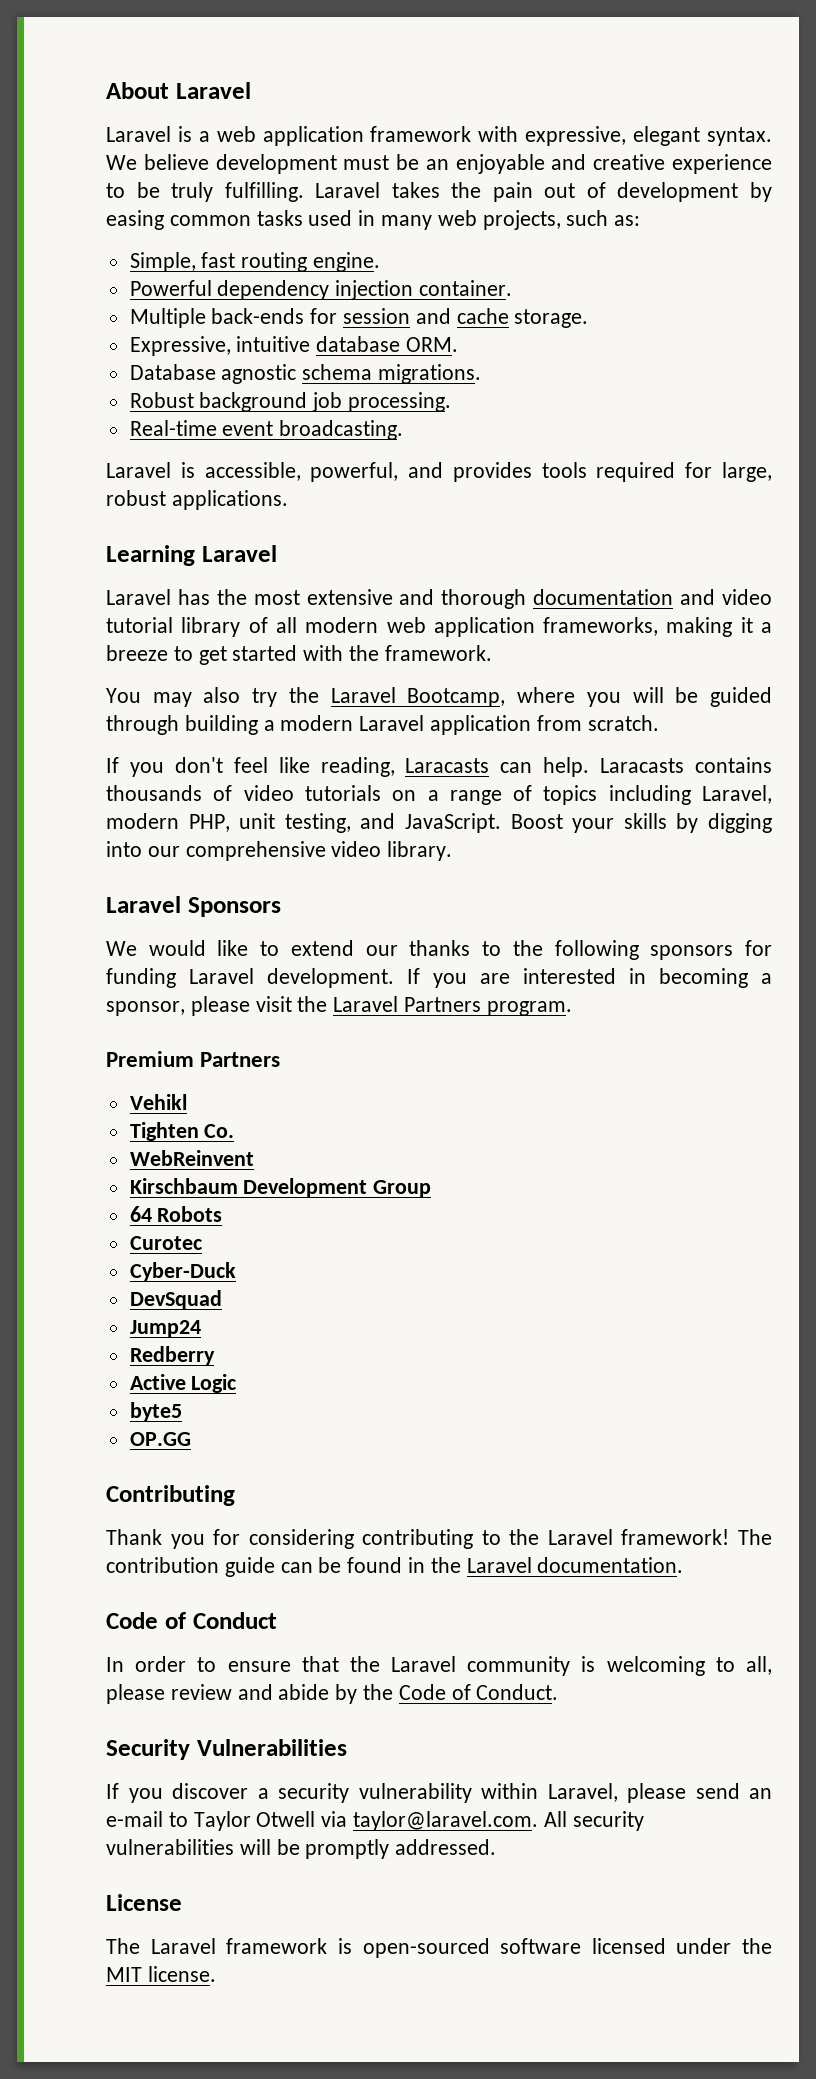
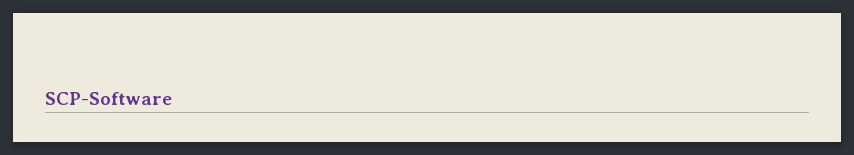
- About Laravel
- Laravel is a web application framework with expressive, elegant syntax. We believe development must be an enjoyable and creative experience to be truly fulfilling. Laravel takes the pain out of development by easing common tasks used in many web projects, such as:
- Simple, fast routing engine.
- Powerful dependency injection container.
- Multiple back-ends for session and cache storage.
- Expressive, intuitive database ORM.
- Database agnostic schema migrations.
- Robust background job processing.
- Real-time event broadcasting.
- Laravel is accessible, powerful, and provides tools required for large, robust applications.
- Learning Laravel
- Laravel has the most extensive and thorough documentation and video tutorial library of all modern web application frameworks, making it a breeze to get started with the framework.
- You may also try the Laravel Bootcamp, where you will be guided through building a modern Laravel application from scratch.
- If you don't feel like reading, Laracasts can help. Laracasts contains thousands of video tutorials on a range of topics including Laravel, modern PHP, unit testing, and JavaScript. Boost your skills by digging into our comprehensive video library.
- Laravel Sponsors
- We would like to extend our thanks to the following sponsors for funding Laravel development. If you are interested in becoming a sponsor, please visit the Laravel Partners program.
- Premium Partners
- Vehikl
- Tighten Co.
- WebReinvent
- Kirschbaum Development Group
- 64 Robots
- Curotec
- Cyber-Duck
- DevSquad
- Jump24
- Redberry
- Active Logic
- byte5
- OP.GG
- Contributing
- Thank you for considering contributing to the Laravel framework! The contribution guide can be found in the Laravel documentation.
- Code of Conduct
- In order to ensure that the Laravel community is welcoming to all, please review and abide by the Code of Conduct.
- Security Vulnerabilities
- If you discover a security vulnerability within Laravel, please send an e-mail to Taylor Otwell via taylor@laravel.com. All security vulnerabilities will be promptly addressed.
- License
- The Laravel framework is open-sourced software licensed under the MIT license.
+ SCP-Software

